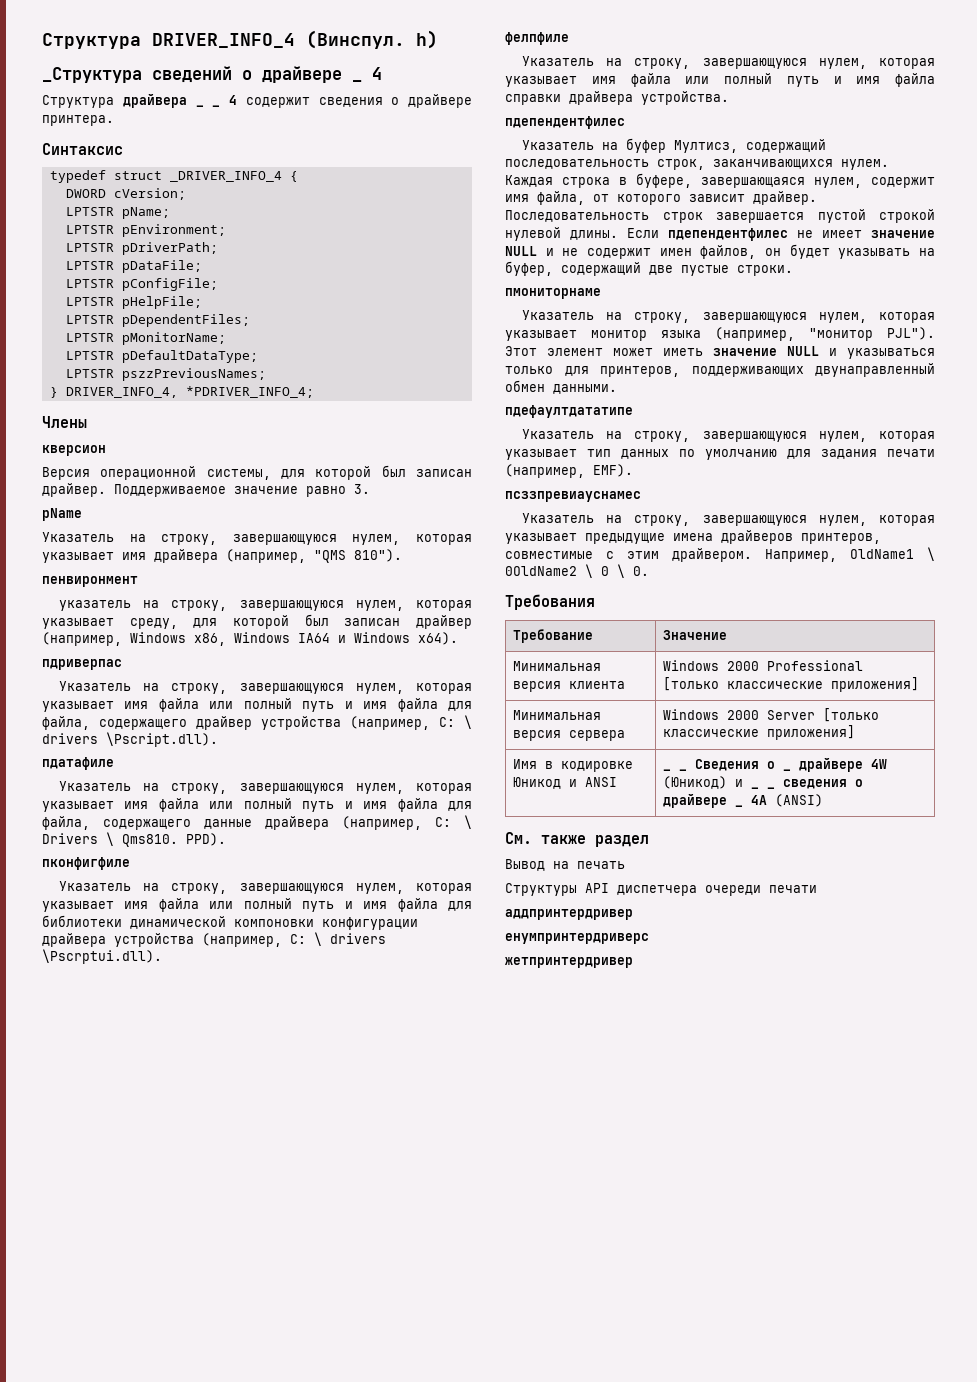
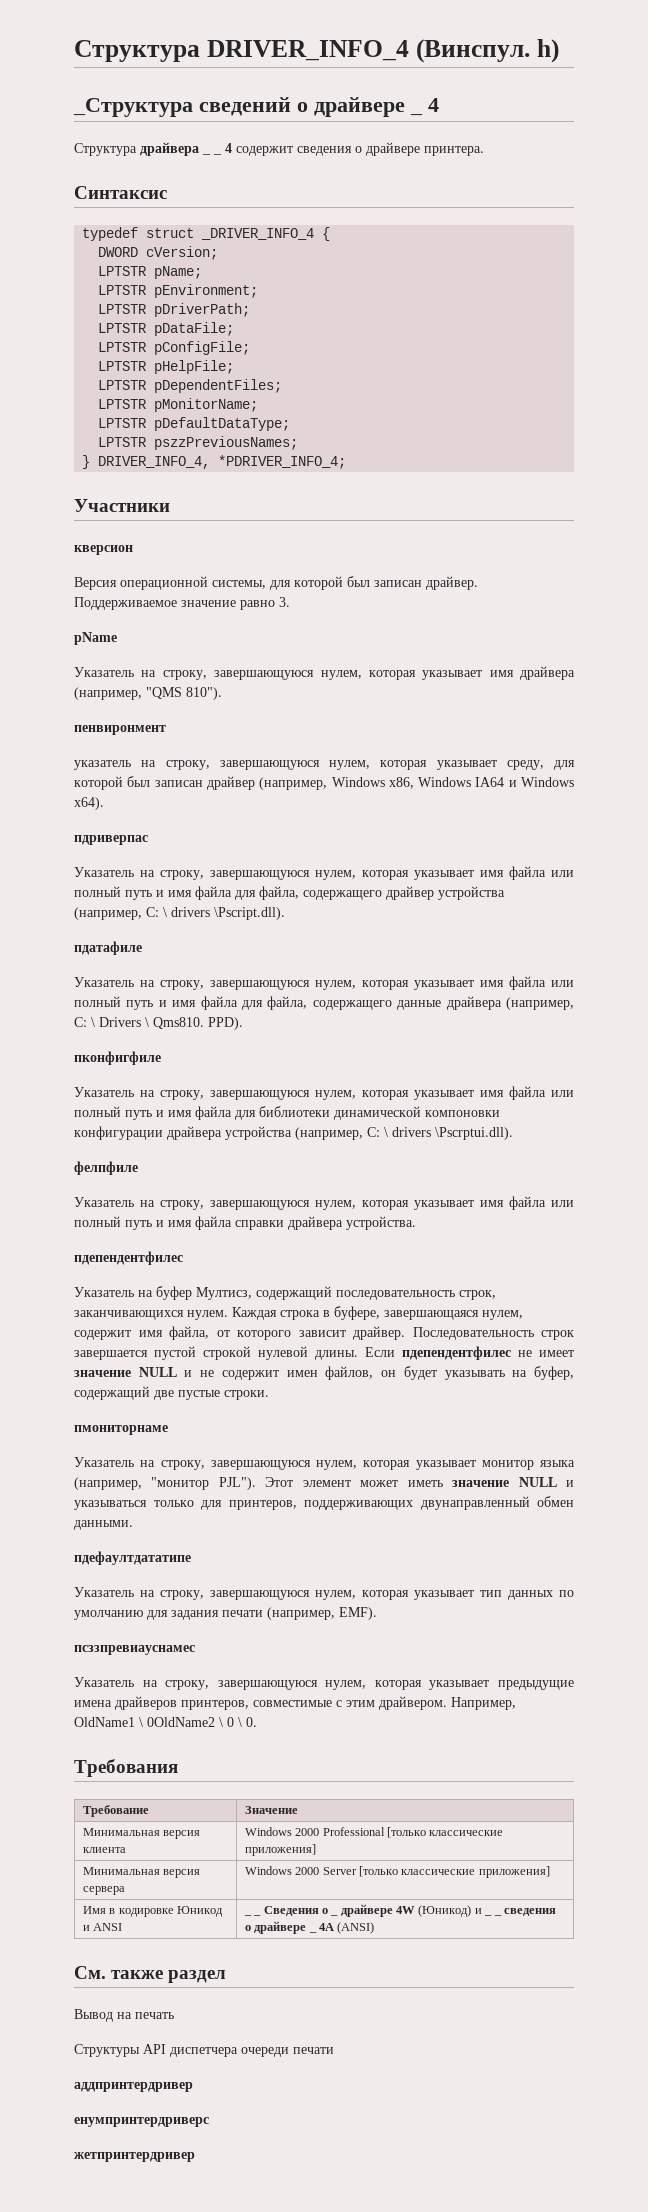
- Члены
+ Участники

